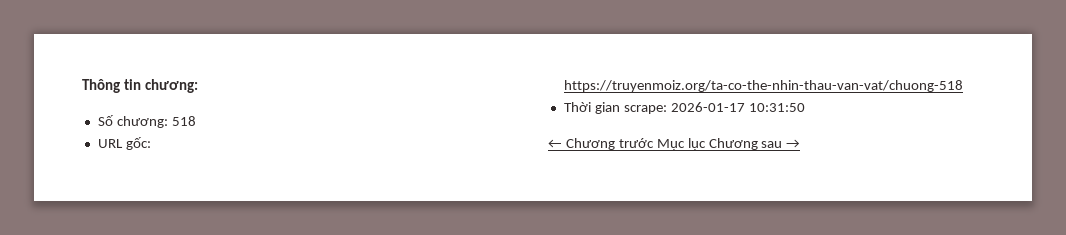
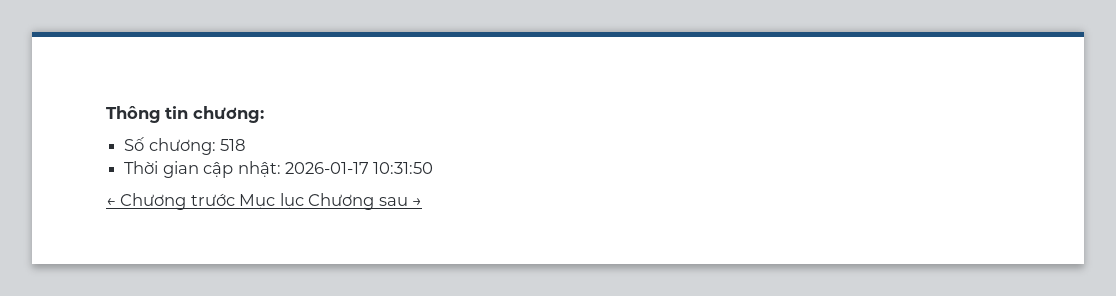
- URL gốc: https://truyenmoiz.org/ta-co-the-nhin-thau-van-vat/chuong-518
- Thời gian scrape: 2026-01-17 10:31:50
+ Thời gian cập nhật: 2026-01-17 10:31:50

